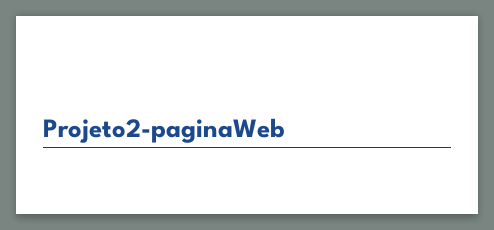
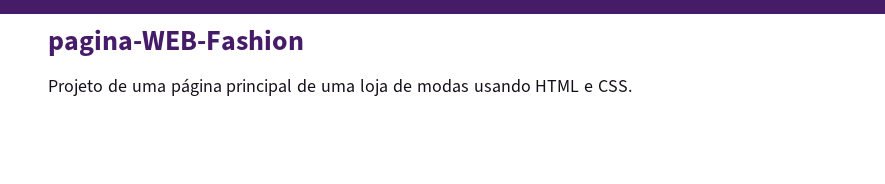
- Projeto2-paginaWeb
+ pagina-WEB-Fashion
+ Projeto de uma página principal de uma loja de modas usando HTML e CSS.

